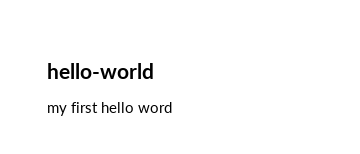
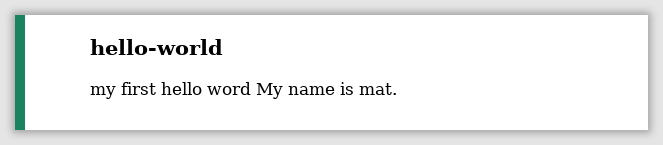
- my first hello word
+ my first hello word My name is mat.

